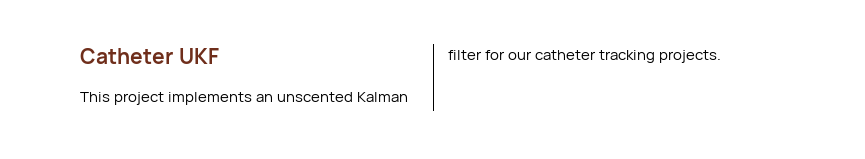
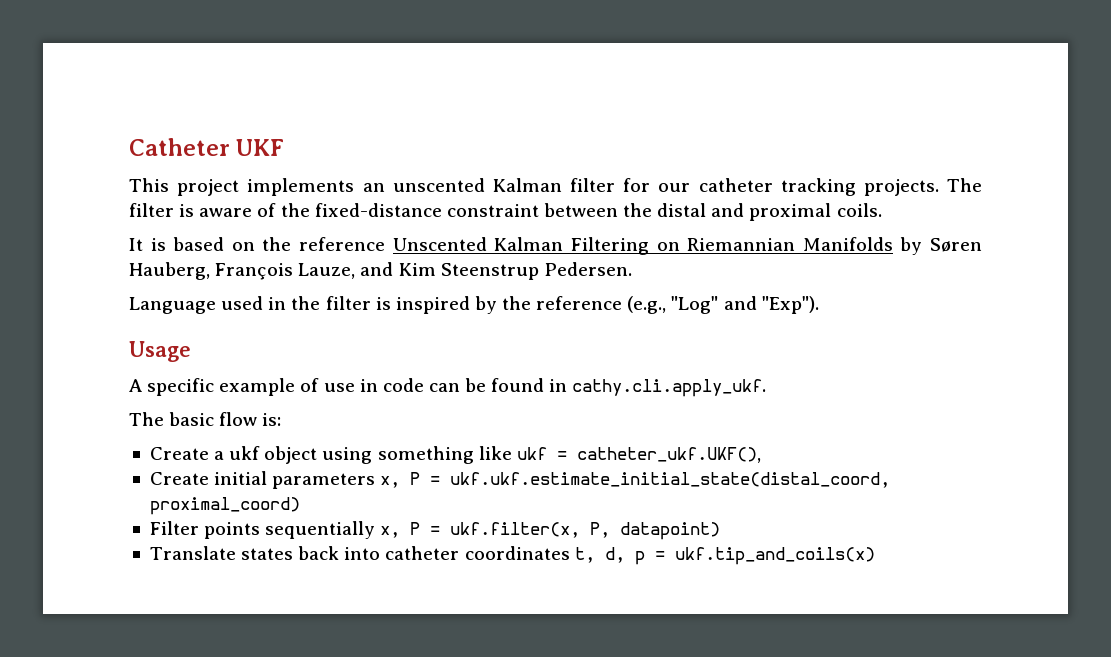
+ The filter is aware of the fixed-distance constraint between the distal and proximal coils.
+ It is based on the reference Unscented Kalman Filtering on Riemannian Manifolds by Søren Hauberg, François Lauze, and Kim Steenstrup Pedersen.
+ Language used in the filter is inspired by the reference (e.g., "Log" and "Exp").
+ Usage
+ A specific example of use in code can be found in cathy.cli.apply_ukf.
+ The basic flow is:
+ Create a ukf object using something like ukf = catheter_ukf.UKF(),
+ Create initial parameters x, P = ukf.ukf.estimate_initial_state(distal_coord, proximal_coord)
+ Filter points sequentially x, P = ukf.filter(x, P, datapoint)
+ Translate states back into catheter coordinates t, d, p = ukf.tip_and_coils(x)

